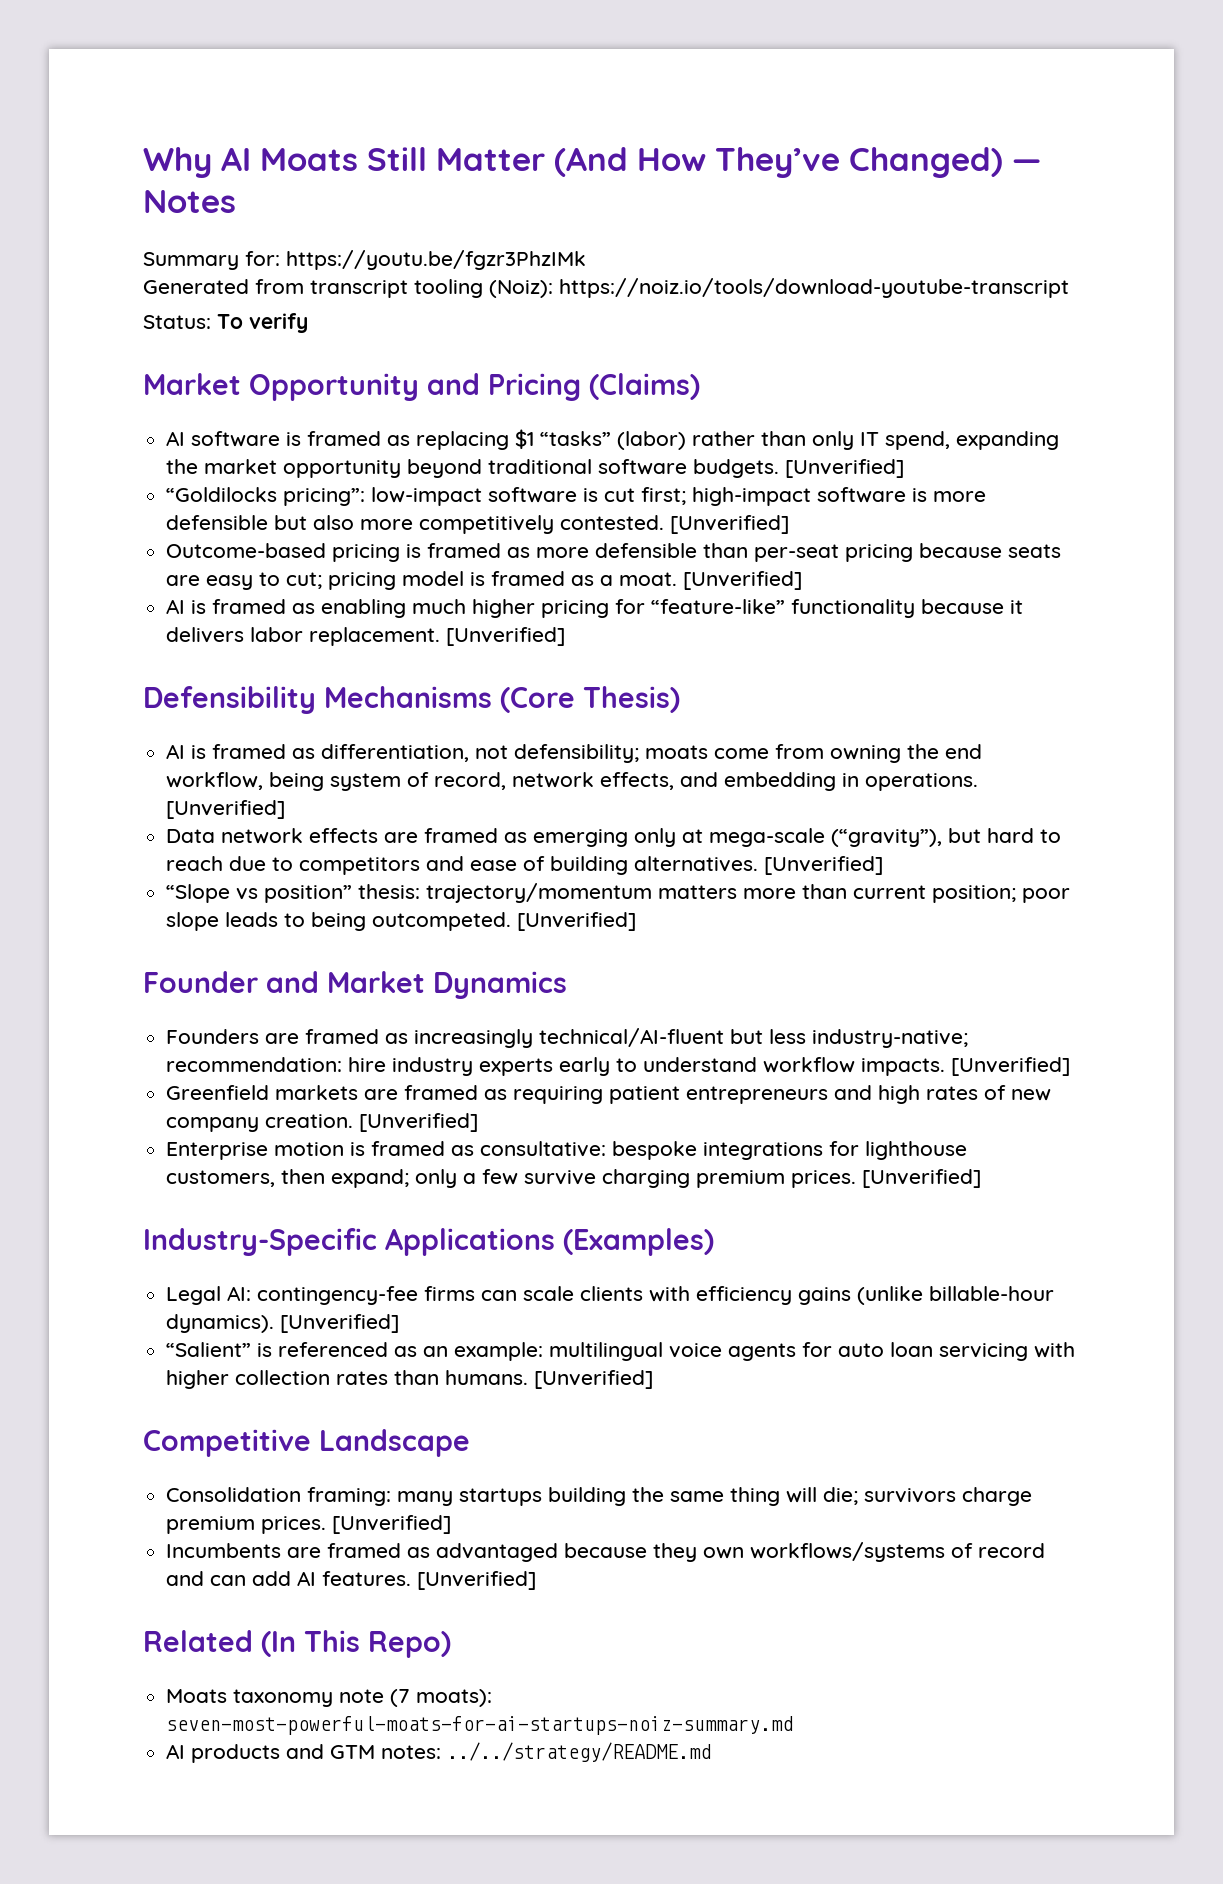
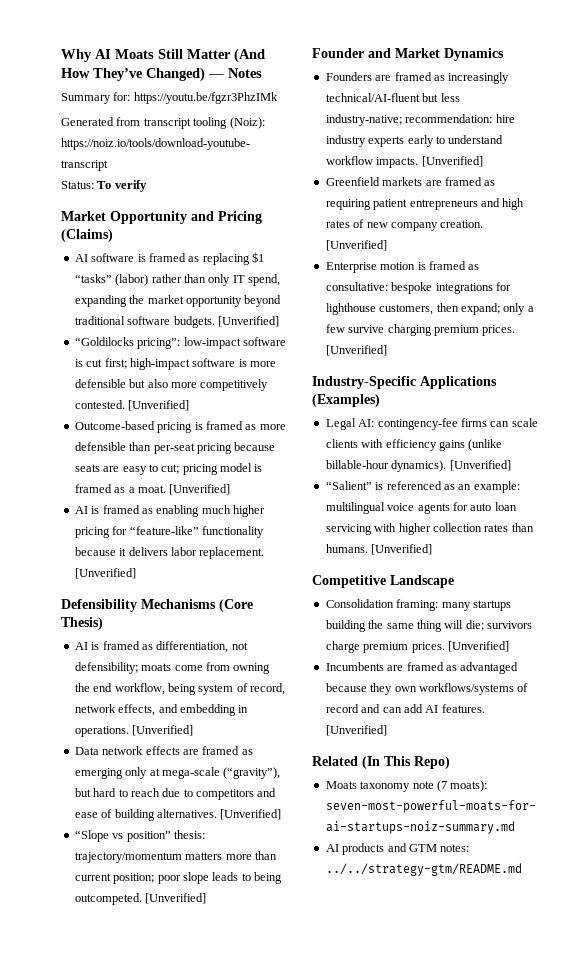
- AI products and GTM notes: ../../strategy/README.md
+ AI products and GTM notes: ../../strategy-gtm/README.md

